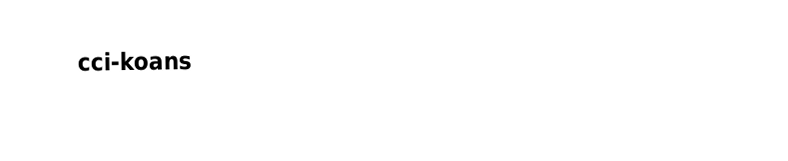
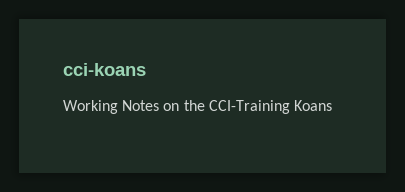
+ Working Notes on the CCI-Training Koans

